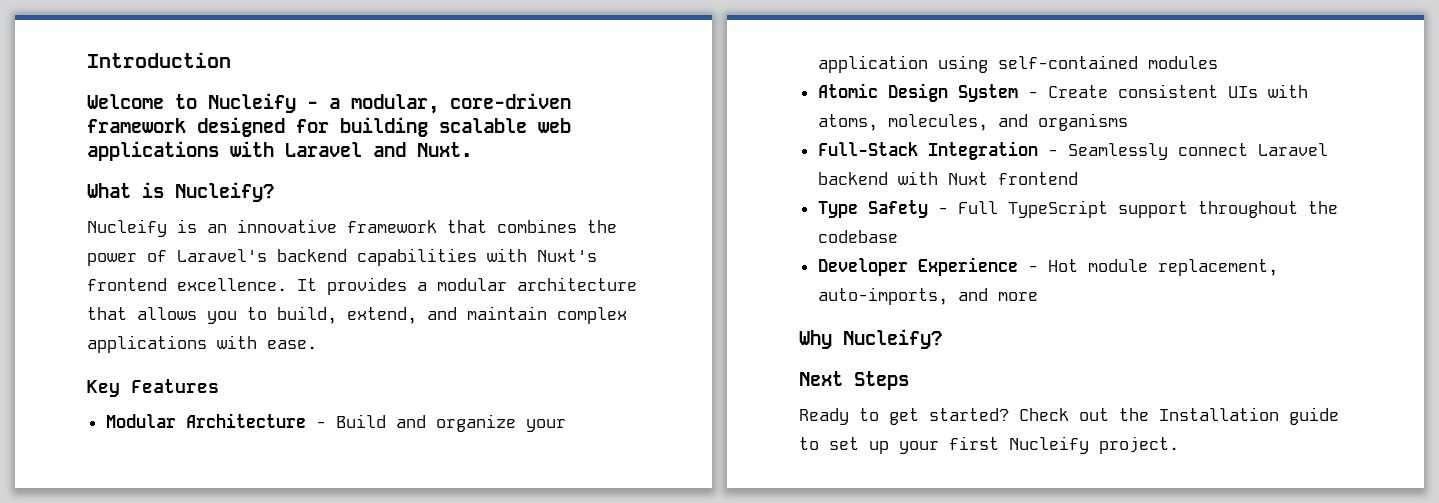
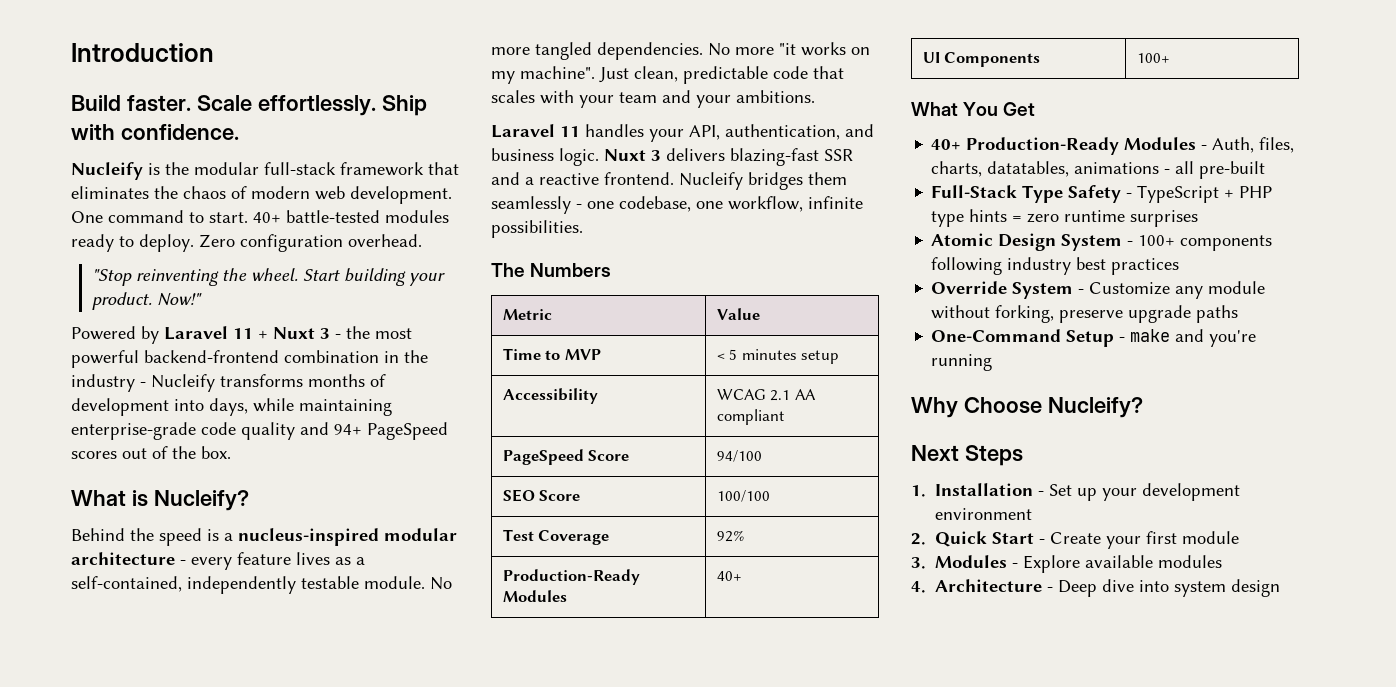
- Welcome to Nucleify - a modular, core-driven framework designed for building scalable web applications with Laravel and Nuxt.
+ Build faster. Scale effortlessly. Ship with confidence.
+ Nucleify is the modular full-stack framework that eliminates the chaos of modern web development. One command to start. 40+ battle-tested modules ready to deploy. Zero configuration overhead.
+ "Stop reinventing the wheel. Start building your product. Now!"
+ Powered by Laravel 11 + Nuxt 3 - the most powerful backend-frontend combination in the industry - Nucleify transforms months of development into days, while maintaining enterprise-grade code quality and 94+ PageSpeed scores out of the box.
  What is Nucleify?
- Nucleify is an innovative framework that combines the power of Laravel's backend capabilities with Nuxt's frontend excellence. It provides a modular architecture that allows you to build, extend, and maintain complex applications with ease.
- Key Features
- Modular Architecture - Build and organize your application using self-contained modules
- Atomic Design System - Create consistent UIs with atoms, molecules, and organisms
- Full-Stack Integration - Seamlessly connect Laravel backend with Nuxt frontend
- Type Safety - Full TypeScript support throughout the codebase
- Developer Experience - Hot module replacement, auto-imports, and more
+ Behind the speed is a nucleus-inspired modular architecture - every feature lives as a self-contained, independently testable module. No more tangled dependencies. No more "it works on my machine". Just clean, predictable code that scales with your team and your ambitions.
+ Laravel 11 handles your API, authentication, and business logic. Nuxt 3 delivers blazing-fast SSR and a reactive frontend. Nucleify bridges them seamlessly - one codebase, one workflow, infinite possibilities.
+ The Numbers
+ Metric | Value
+ Time to MVP | < 5 minutes setup
+ Accessibility | WCAG 2.1 AA compliant
+ PageSpeed Score | 94/100
+ SEO Score | 100/100
+ Test Coverage | 92%
+ Production-Ready Modules | 40+
+ UI Components | 100+
+ What You Get
+ 40+ Production-Ready Modules - Auth, files, charts, datatables, animations - all pre-built
+ Full-Stack Type Safety - TypeScript + PHP type hints = zero runtime surprises
+ Atomic Design System - 100+ components following industry best practices
+ Override System - Customize any module without forking, preserve upgrade paths
+ One-Command Setup - make and you're running
- Why Nucleify?
+ Why Choose Nucleify?
- Ready to get started? Check out the Installation guide to set up your first Nucleify project.
+ 1. Installation - Set up your development environment
+ 2. Quick Start - Create your first module
+ 3. Modules - Explore available modules
+ 4. Architecture - Deep dive into system design

